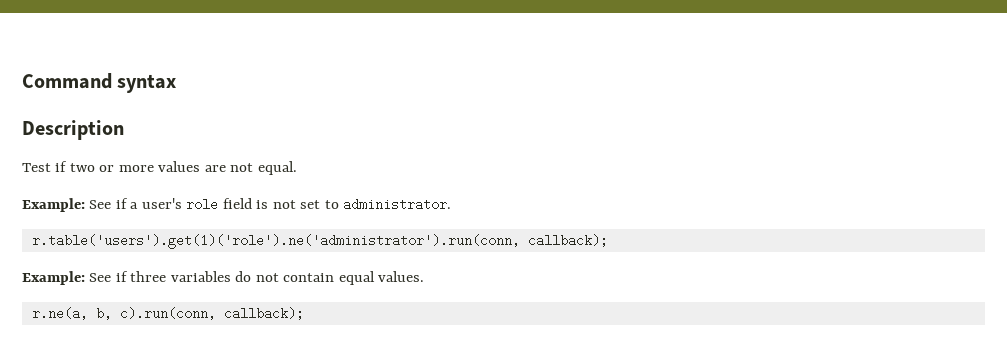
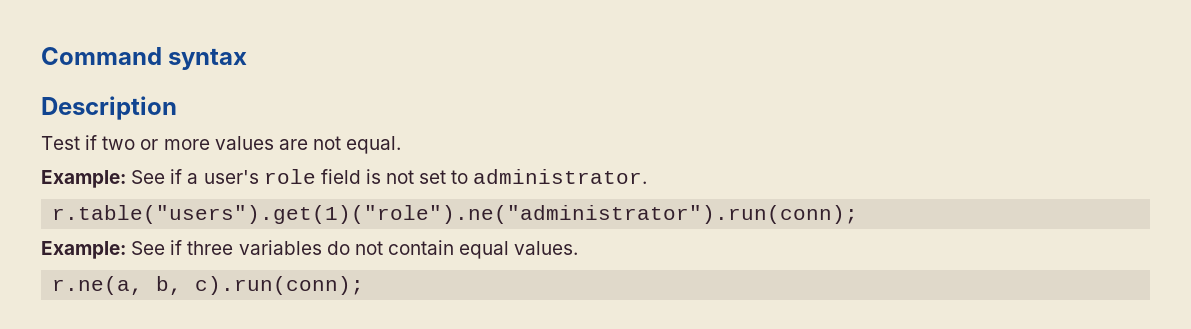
- r.table('users').get(1)('role').ne('administrator').run(conn, callback);
+ r.table("users").get(1)("role").ne("administrator").run(conn);
- r.ne(a, b, c).run(conn, callback);
+ r.ne(a, b, c).run(conn);

